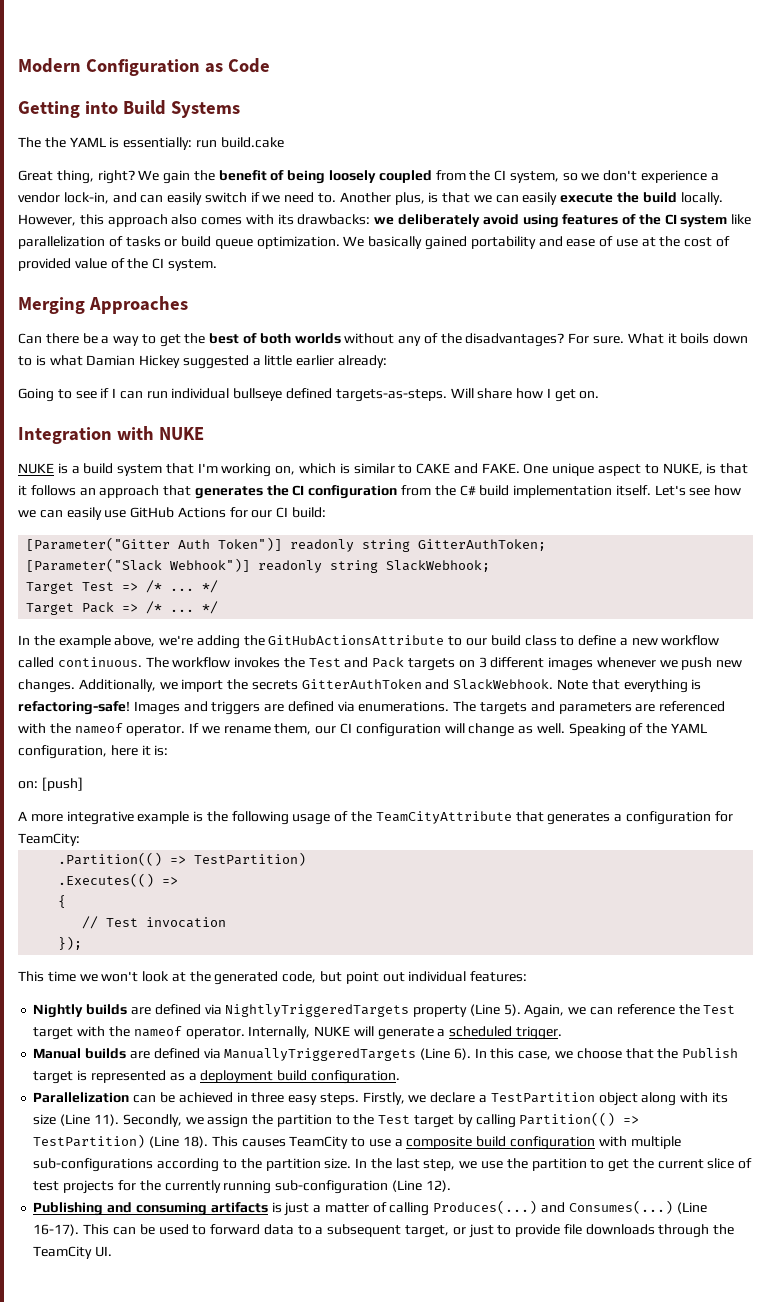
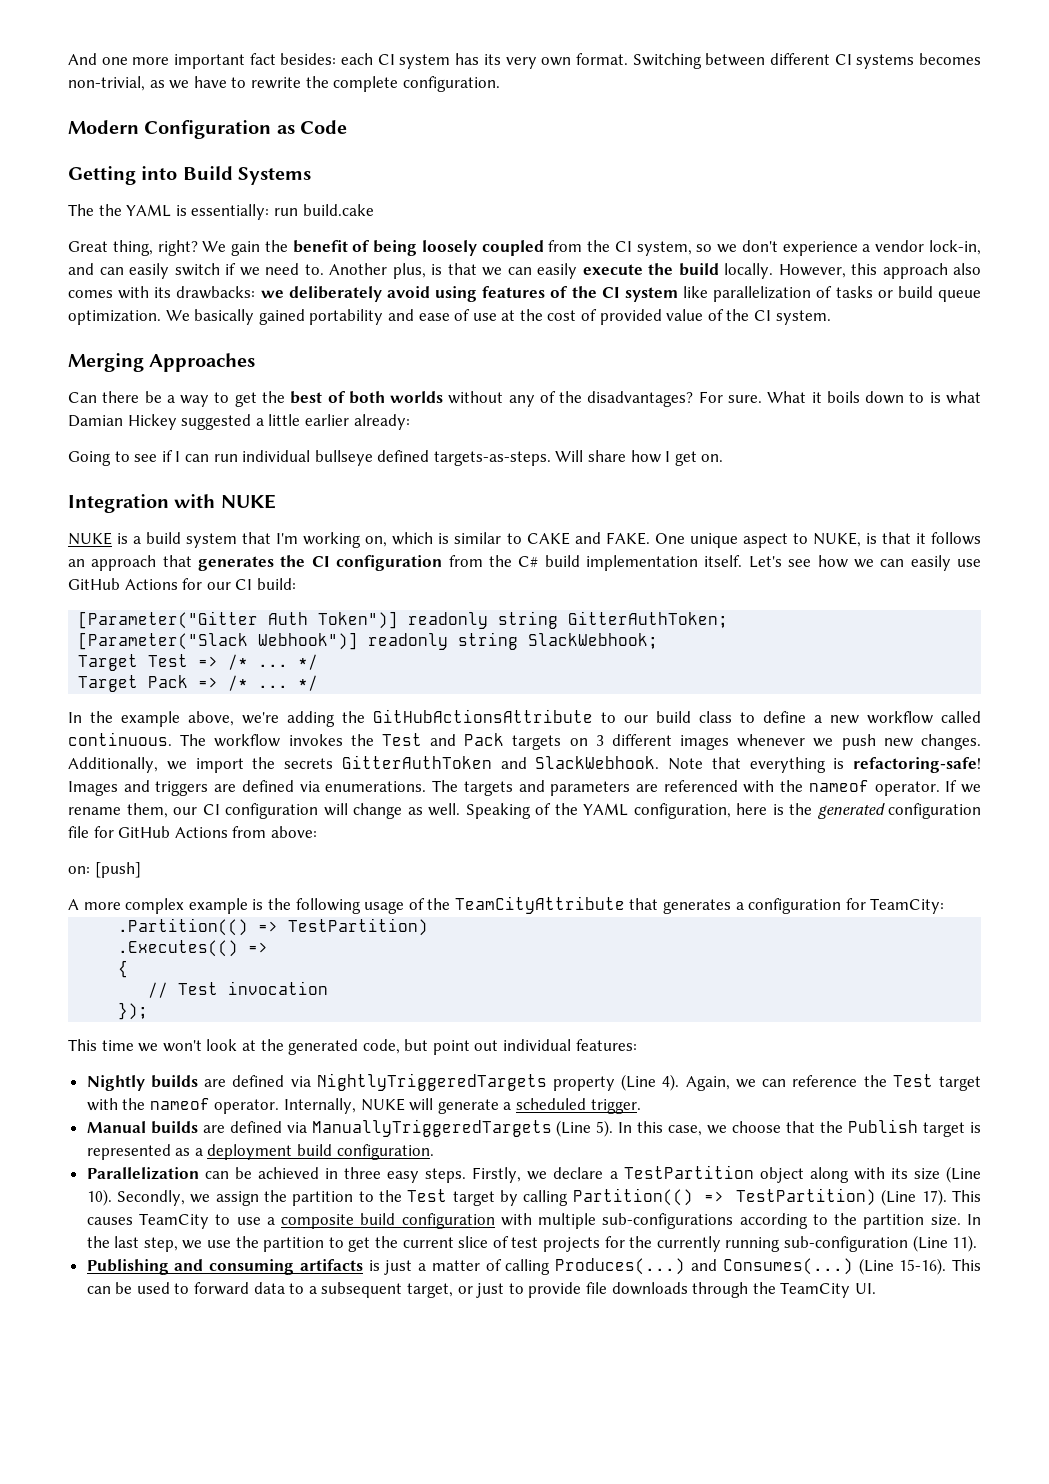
+ And one more important fact besides: each CI system has its very own format. Switching between different CI systems becomes non-trivial, as we have to rewrite the complete configuration.
- Speaking of the YAML configuration, here it is:
+ Speaking of the YAML configuration, here is the generated configuration file for GitHub Actions from above:
- A more integrative example is the following usage of the TeamCityAttribute that generates a configuration for TeamCity:
+ A more complex example is the following usage of the TeamCityAttribute that generates a configuration for TeamCity:
- Nightly builds are defined via NightlyTriggeredTargets property (Line 5).
+ Nightly builds are defined via NightlyTriggeredTargets property (Line 4).
- Manual builds are defined via ManuallyTriggeredTargets (Line 6).
+ Manual builds are defined via ManuallyTriggeredTargets (Line 5).
- Firstly, we declare a TestPartition object along with its size (Line 11).
+ Firstly, we declare a TestPartition object along with its size (Line 10).
- Secondly, we assign the partition to the Test target by calling Partition(() => TestPartition) (Line 18).
+ Secondly, we assign the partition to the Test target by calling Partition(() => TestPartition) (Line 17).
- In the last step, we use the partition to get the current slice of test projects for the currently running sub-configuration (Line 12).
+ In the last step, we use the partition to get the current slice of test projects for the currently running sub-configuration (Line 11).
- (Line 16-17).
+ (Line 15-16).

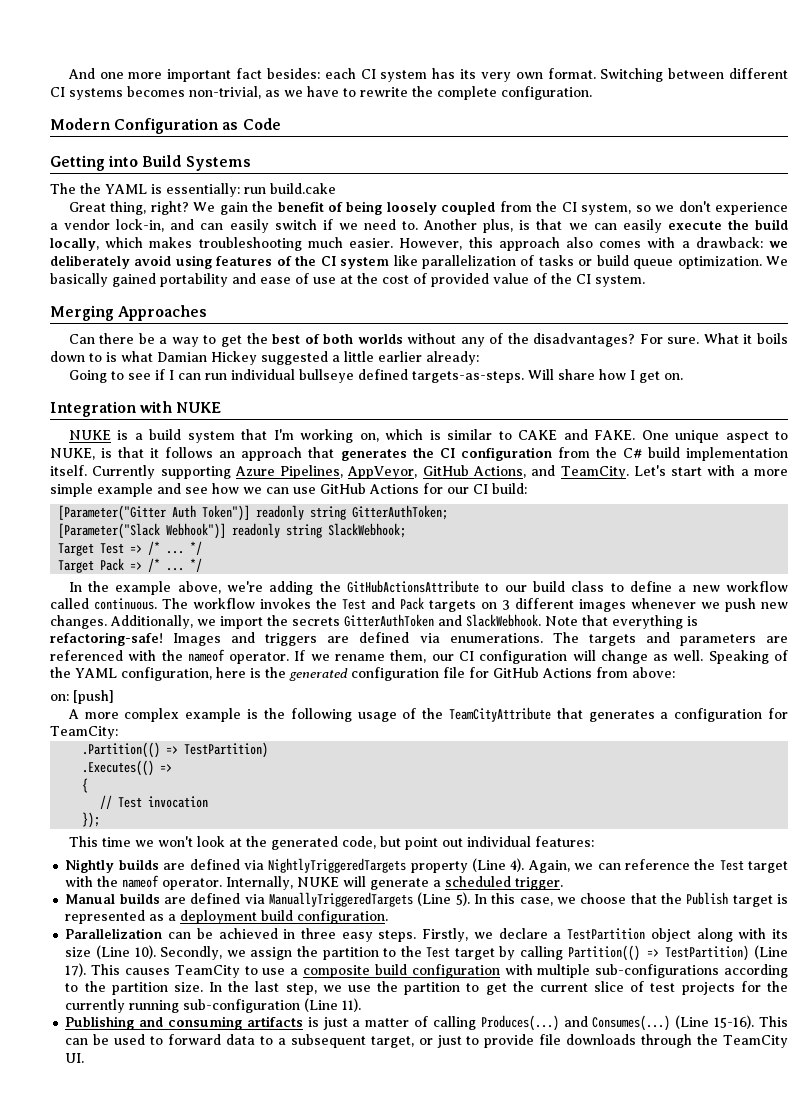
- Another plus, is that we can easily execute the build locally.
+ Another plus, is that we can easily execute the build locally, which makes troubleshooting much easier.
- However, this approach also comes with its drawbacks: we deliberately avoid using features of the CI system like parallelization of tasks or build queue optimization.
+ However, this approach also comes with a drawback: we deliberately avoid using features of the CI system like parallelization of tasks or build queue optimization.
- Let's see how we can easily use GitHub Actions for our CI build:
+ Currently supporting Azure Pipelines, AppVeyor, GitHub Actions, and TeamCity. Let's start with a more simple example and see how we can use GitHub Actions for our CI build:

